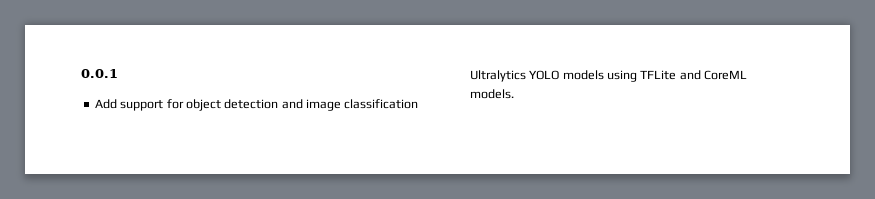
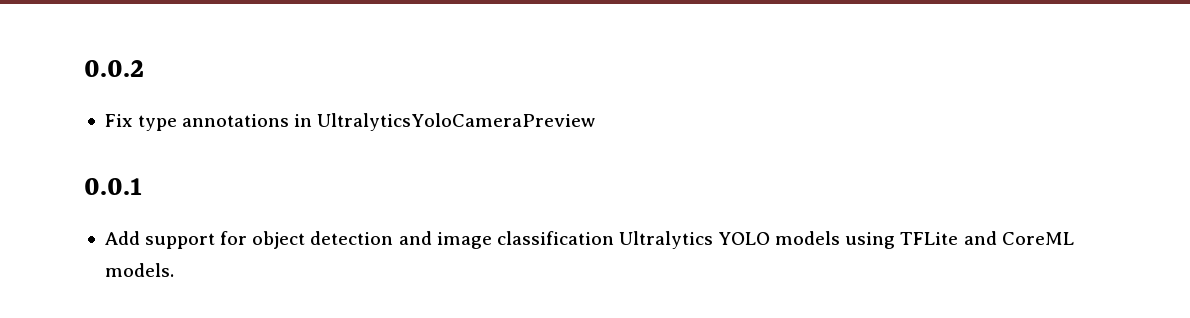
+ 0.0.2
+ Fix type annotations in UltralyticsYoloCameraPreview

